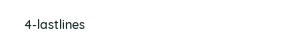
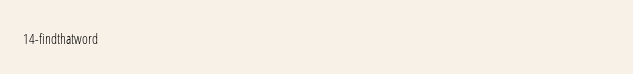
- 4-lastlines
+ 14-findthatword

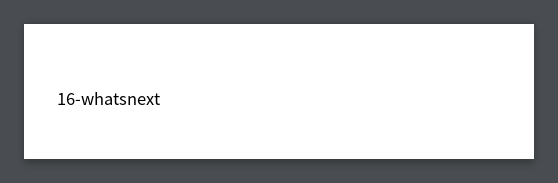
- 14-findthatword
+ 16-whatsnext

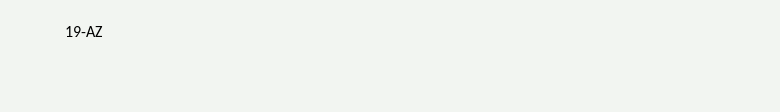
- 16-whatsnext
+ 19-AZ

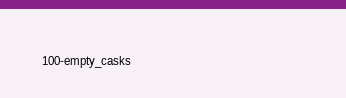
- 19-AZ
+ 100-empty_casks

